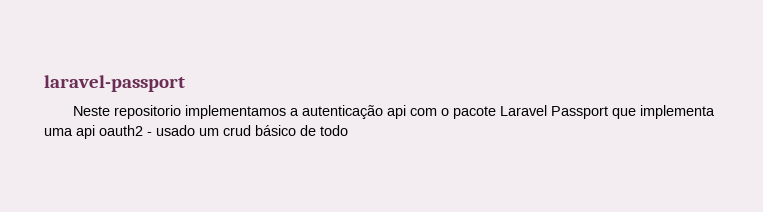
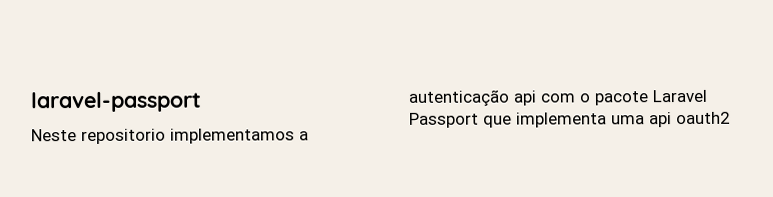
- Neste repositorio implementamos a autenticação api com o pacote Laravel Passport que implementa uma api oauth2 - usado um crud básico de todo
+ Neste repositorio implementamos a autenticação api com o pacote Laravel Passport que implementa uma api oauth2

